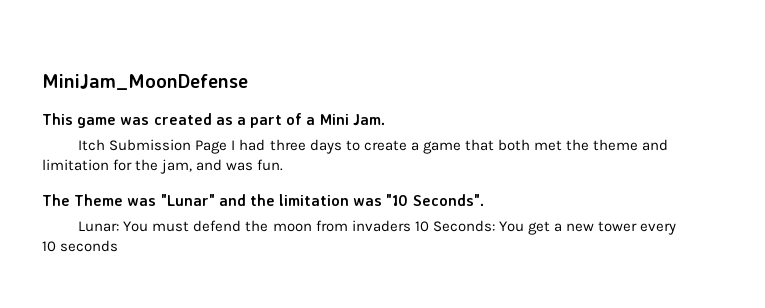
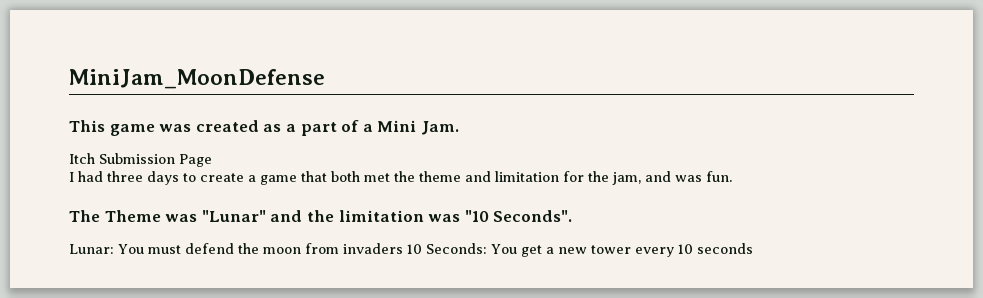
- Itch Submission Page I had three days to create a game that both met the theme and limitation for the jam, and was fun.
+ Itch Submission Page
+ I had three days to create a game that both met the theme and limitation for the jam, and was fun.

